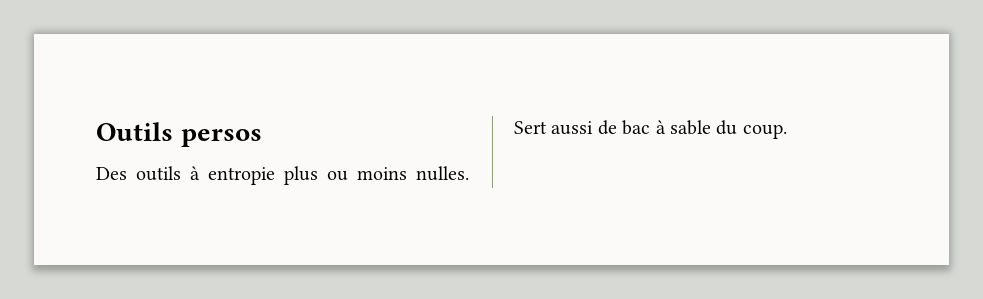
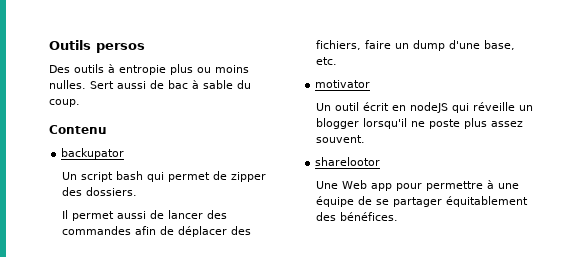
+ Contenu
+ backupator
+ Un script bash qui permet de zipper des dossiers.
+ Il permet aussi de lancer des commandes afin de déplacer des fichiers, faire un dump d'une base, etc.
+ motivator
+ Un outil écrit en nodeJS qui réveille un blogger lorsqu'il ne poste plus assez souvent.
+ sharelootor
+ Une Web app pour permettre à une équipe de se partager équitablement des bénéfices.

